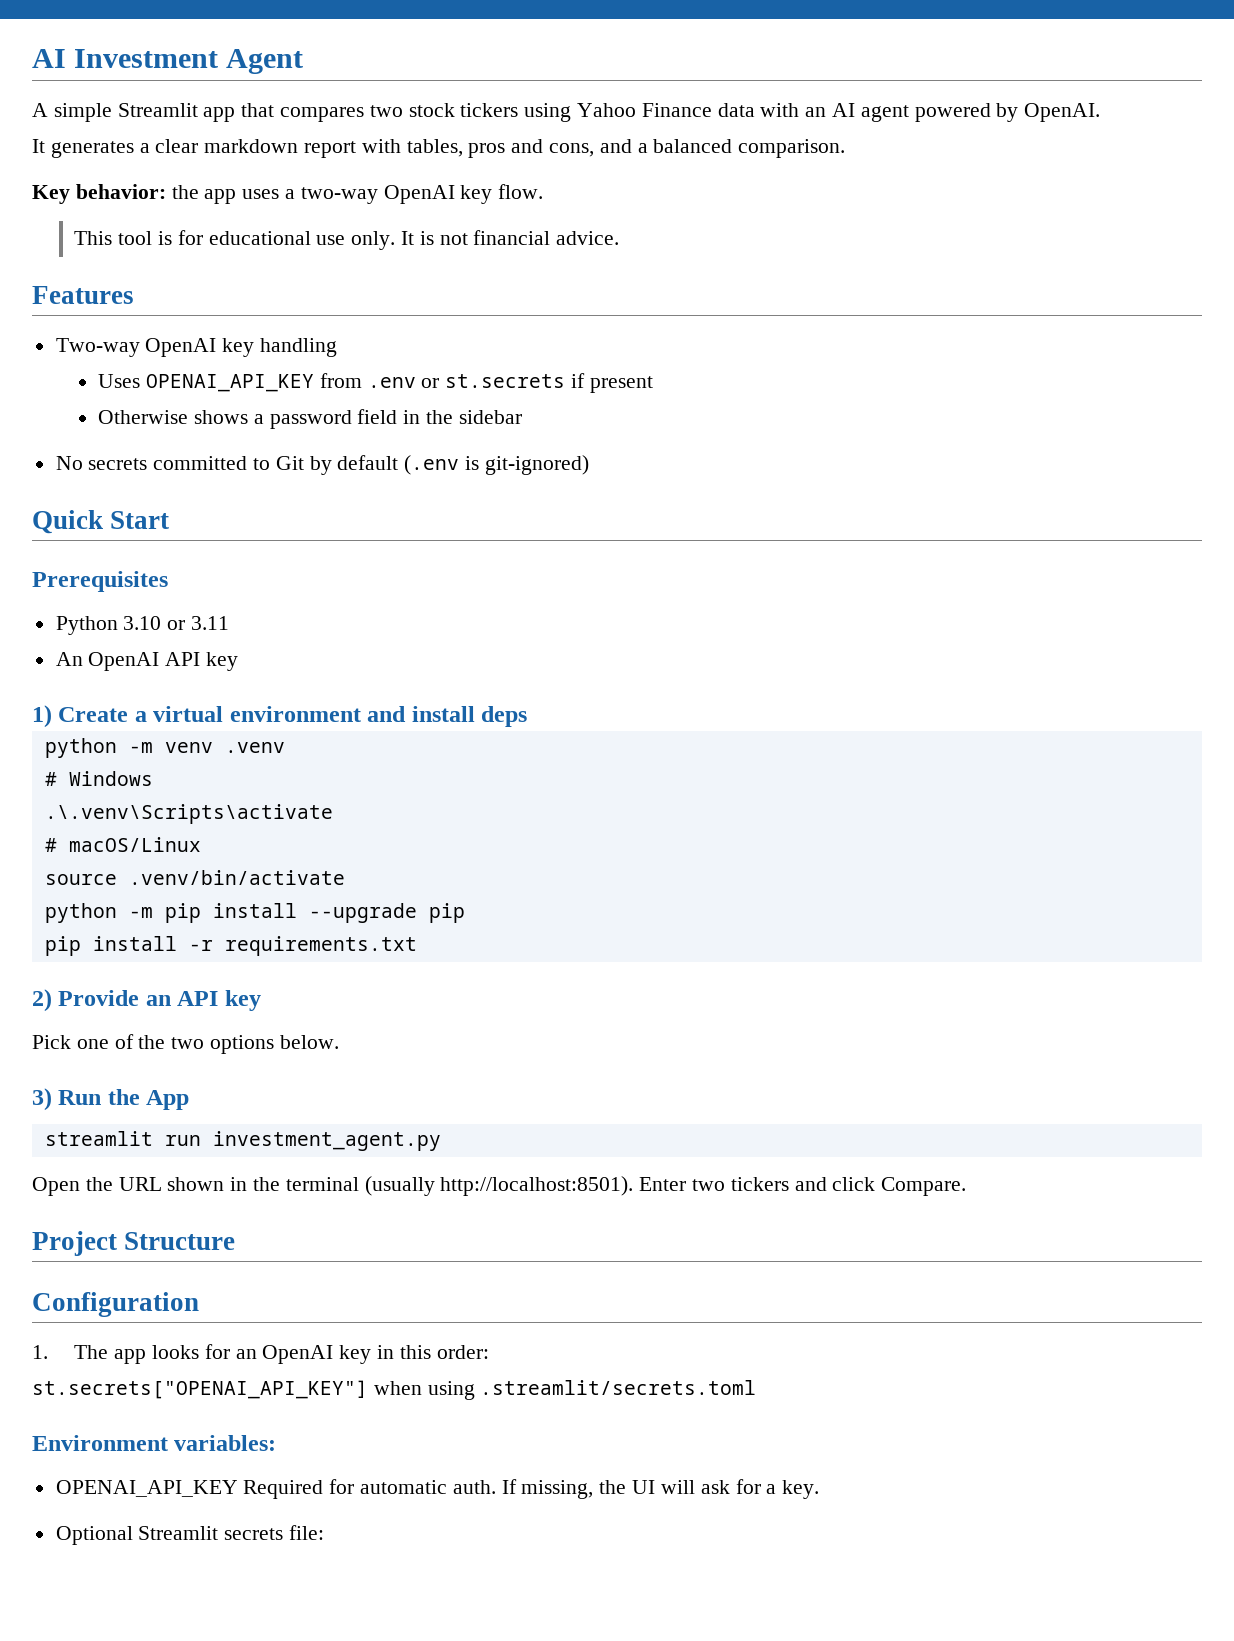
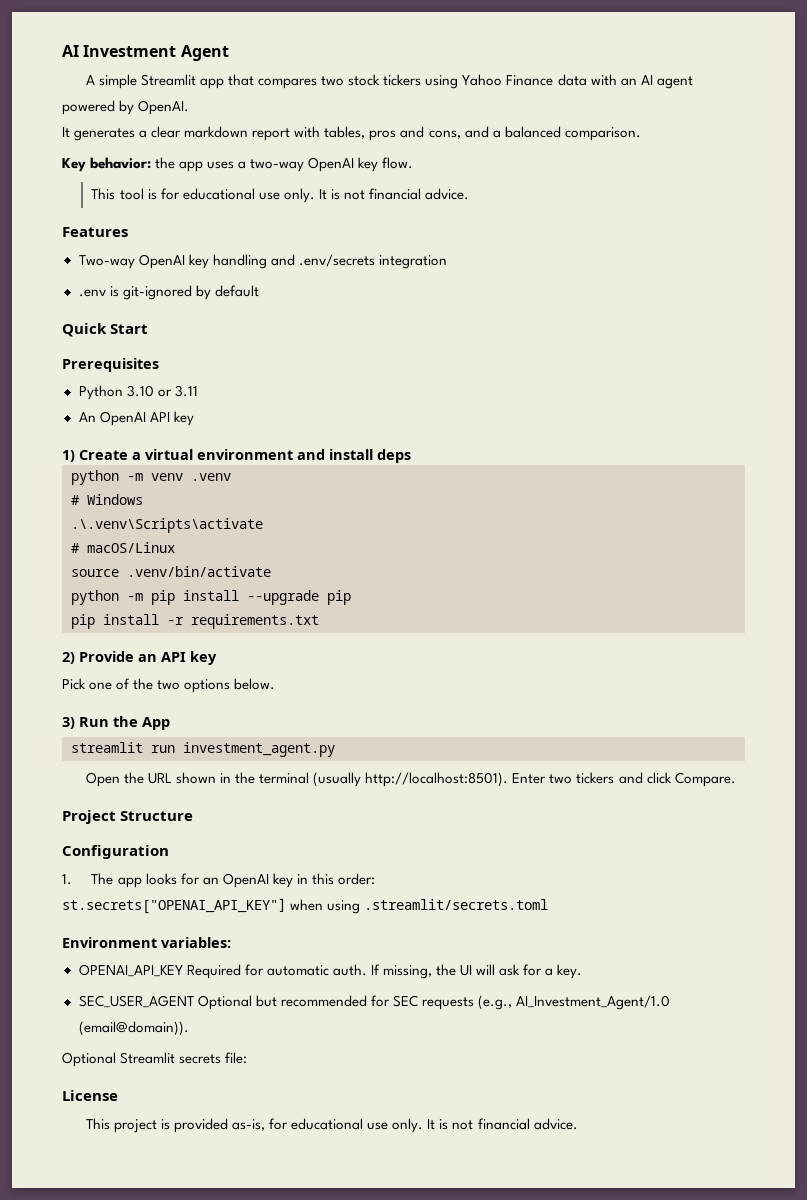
- Two-way OpenAI key handling
- Uses OPENAI_API_KEY from .env or st.secrets if present
- Otherwise shows a password field in the sidebar
- No secrets committed to Git by default (.env is git-ignored)
+ Two-way OpenAI key handling and .env/secrets integration
+ .env is git-ignored by default
+ SEC_USER_AGENT Optional but recommended for SEC requests (e.g., AI_Investment_Agent/1.0 (email@domain)).
  Optional Streamlit secrets file:
+ License
+ This project is provided as-is, for educational use only. It is not financial advice.

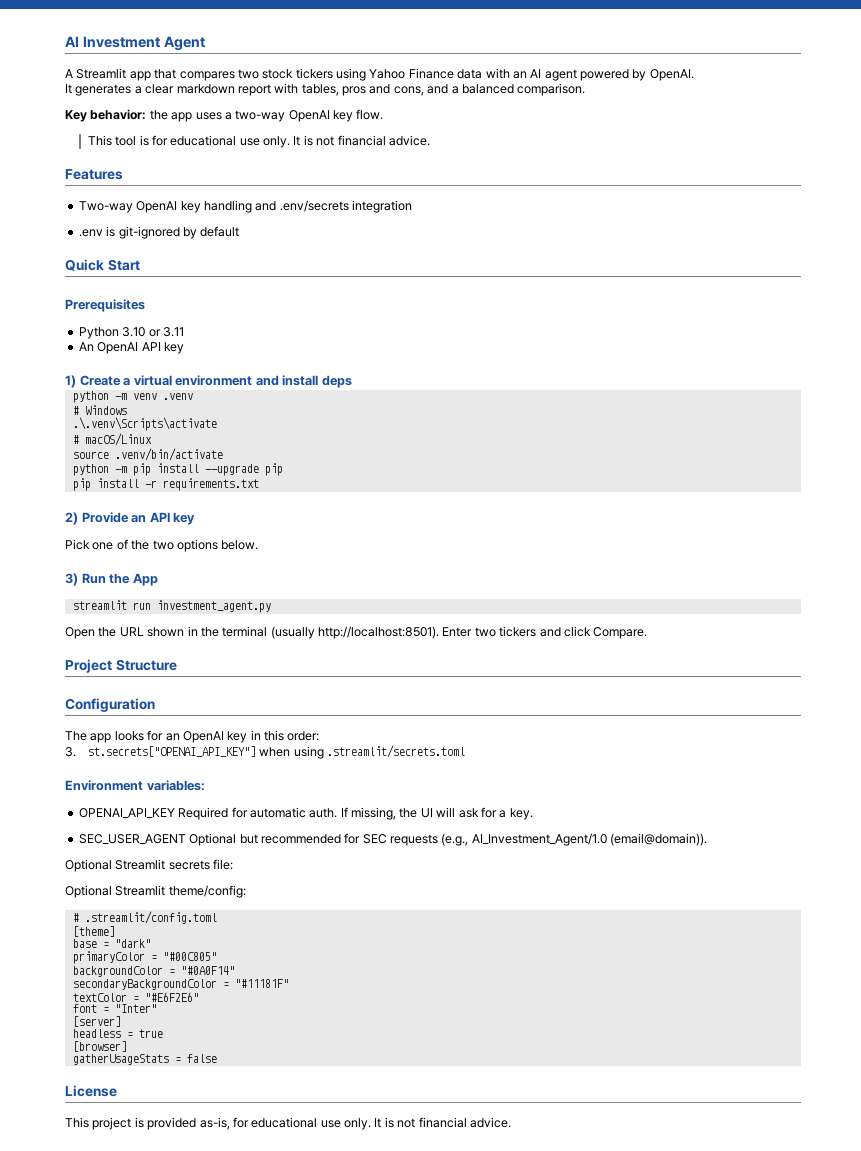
- A simple Streamlit app that compares two stock tickers using Yahoo Finance data with an AI agent powered by OpenAI.
+ A Streamlit app that compares two stock tickers using Yahoo Finance data with an AI agent powered by OpenAI.
- 1. The app looks for an OpenAI key in this order:
+ The app looks for an OpenAI key in this order:
- st.secrets["OPENAI_API_KEY"] when using .streamlit/secrets.toml
+ 3. st.secrets["OPENAI_API_KEY"] when using .streamlit/secrets.toml
+ Optional Streamlit theme/config:
+ # .streamlit/config.toml
+ [theme]
+ base = "dark"
+ primaryColor = "#00C805"
+ backgroundColor = "#0A0F14"
+ secondaryBackgroundColor = "#11181F"
+ textColor = "#E6F2E6"
+ font = "Inter"
+ [server]
+ headless = true
+ [browser]
+ gatherUsageStats = false

